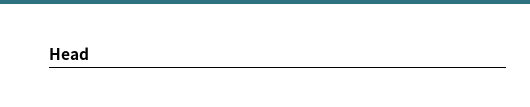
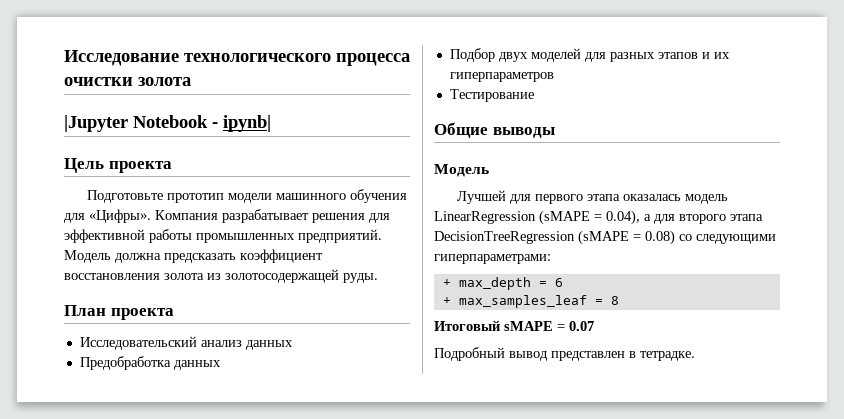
- Head
+ Исследование технологического процесса очистки золота
+ |Jupyter Notebook - ipynb|
+ Цель проекта
+ Подготовьте прототип модели машинного обучения для «Цифры». Компания разрабатывает решения для эффективной работы промышленных предприятий. Модель должна предсказать коэффициент восстановления золота из золотосодержащей руды.
+ План проекта
+ Исследовательский анализ данных
+ Предобработка данных
+ Подбор двух моделей для разных этапов и их гиперпараметров
+ Тестирование
+ Общие выводы
+ Модель
+ Лучшей для первого этапа оказалась модель LinearRegression (sMAPE = 0.04), а для второго этапа DecisionTreeRegression (sMAPE = 0.08) со следующими гиперпараметрами:
+ + max_depth = 6
+ + max_samples_leaf = 8
+ Итоговый sMAPE = 0.07
+ Подробный вывод представлен в тетрадке.

